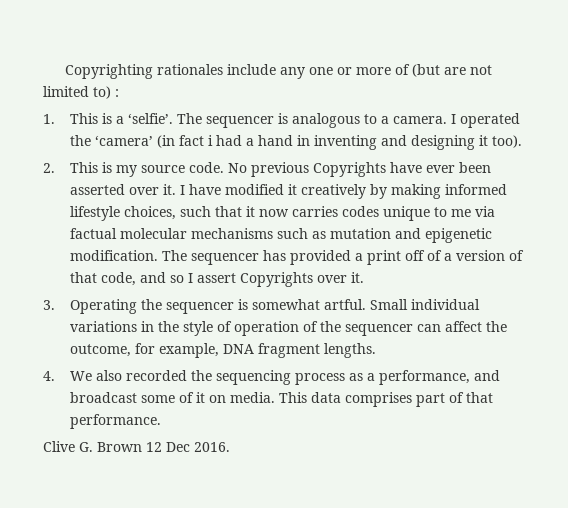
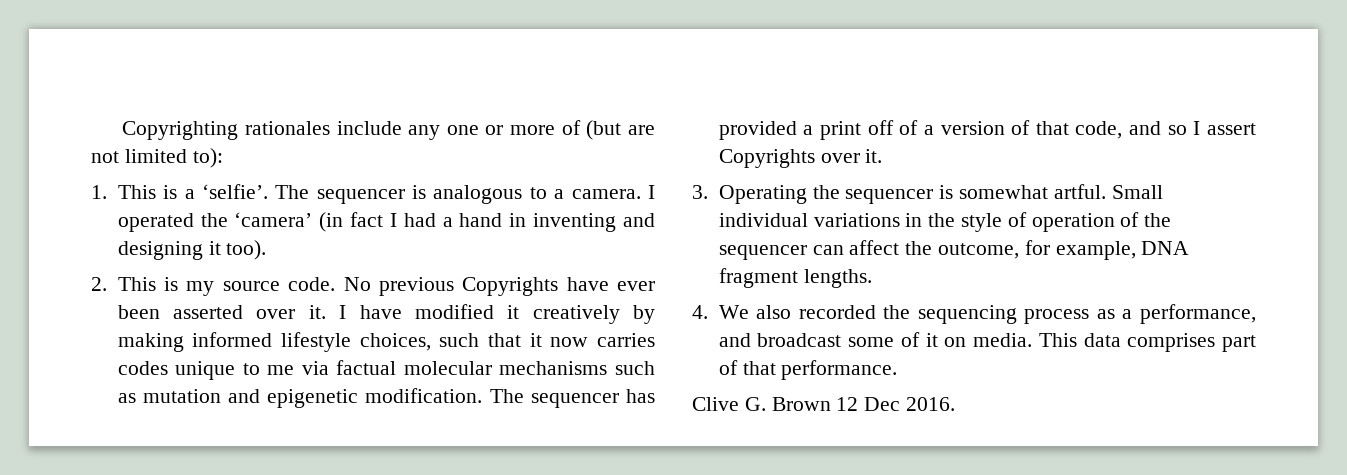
- Copyrighting rationales include any one or more of (but are not limited to) :
+ Copyrighting rationales include any one or more of (but are not limited to):
- I operated the ‘camera’ (in fact i had a hand in inventing and designing it too).
+ I operated the ‘camera’ (in fact I had a hand in inventing and designing it too).

